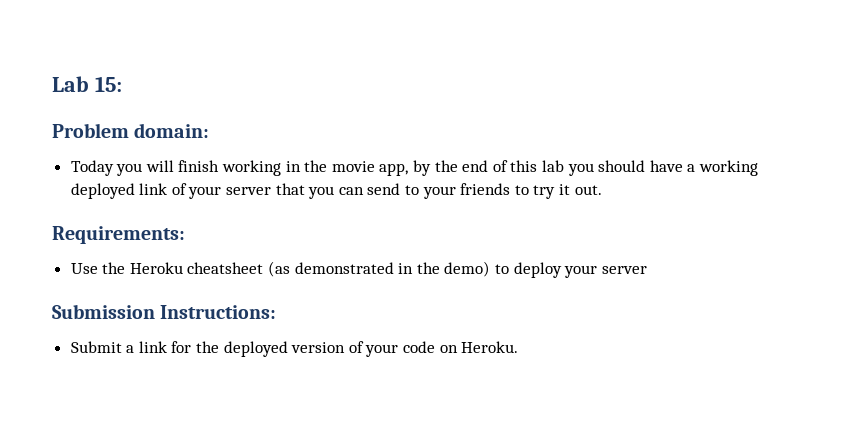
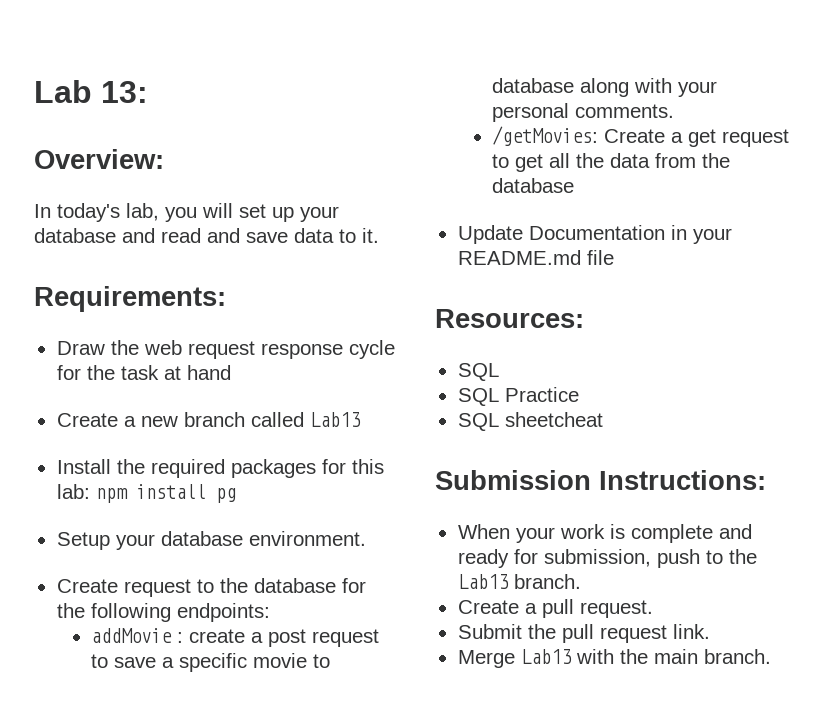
- Lab 15:
- Problem domain:
- Today you will finish working in the movie app, by the end of this lab you should have a working deployed link of your server that you can send to your friends to try it out.
+ Lab 13:
+ Overview:
+ In today's lab, you will set up your database and read and save data to it.
  Requirements:
- Use the Heroku cheatsheet (as demonstrated in the demo) to deploy your server
+ Draw the web request response cycle for the task at hand
+ Create a new branch called Lab13
+ Install the required packages for this lab: npm install pg
+ Setup your database environment.
+ Create request to the database for the following endpoints:
+ addMovie : create a post request to save a specific movie to database along with your personal comments.
+ /getMovies: Create a get request to get all the data from the database
+ Update Documentation in your README.md file
+ Resources:
+ SQL
+ SQL Practice
+ SQL sheetcheat
  Submission Instructions:
- Submit a link for the deployed version of your code on Heroku.
+ When your work is complete and ready for submission, push to the Lab13 branch.
+ Create a pull request.
+ Submit the pull request link.
+ Merge Lab13 with the main branch.

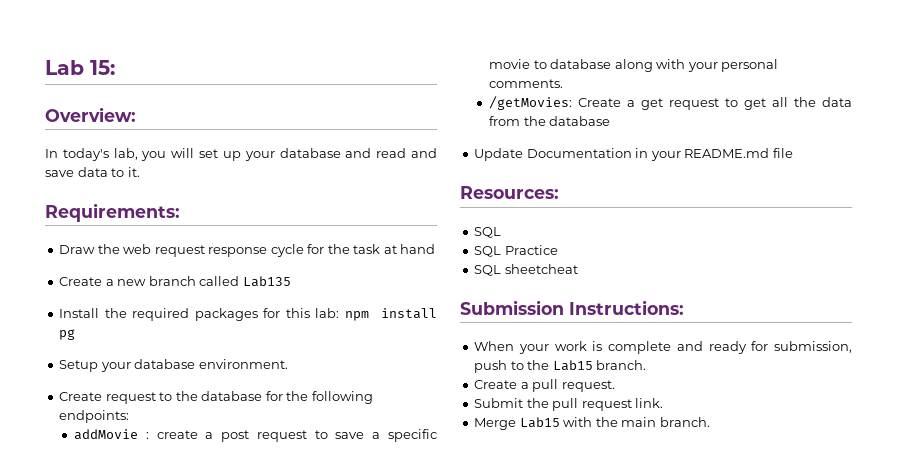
- Lab 13:
+ Lab 15:
- Create a new branch called Lab13
+ Create a new branch called Lab135
- When your work is complete and ready for submission, push to the Lab13 branch.
+ When your work is complete and ready for submission, push to the Lab15 branch.
- Merge Lab13 with the main branch.
+ Merge Lab15 with the main branch.

